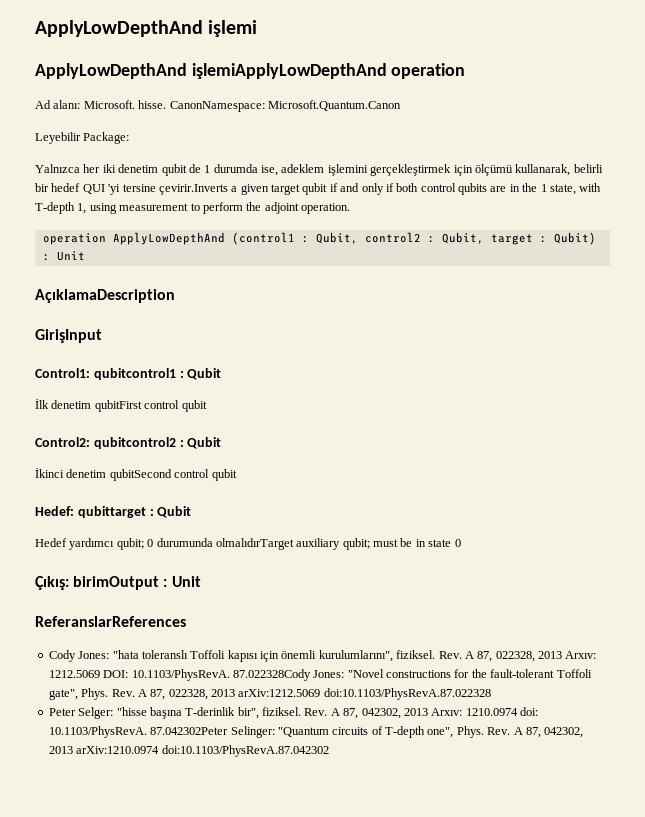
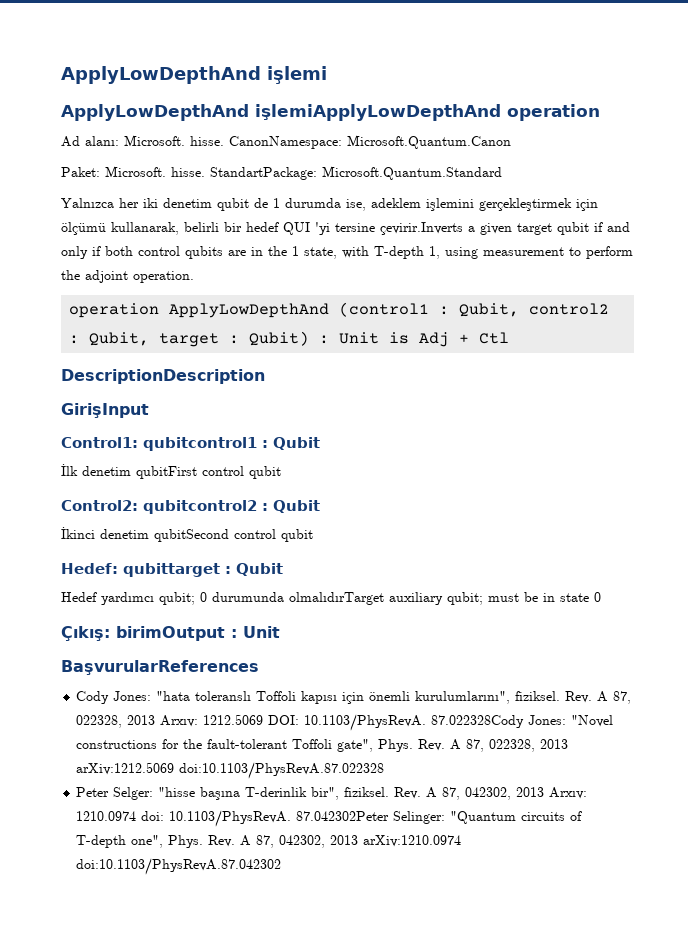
- Leyebilir Package:
+ Paket: Microsoft. hisse. StandartPackage: Microsoft.Quantum.Standard
- operation ApplyLowDepthAnd (control1 : Qubit, control2 : Qubit, target : Qubit) : Unit
- AçıklamaDescription
+ operation ApplyLowDepthAnd (control1 : Qubit, control2 : Qubit, target : Qubit) : Unit is Adj + Ctl
+ DescriptionDescription
- ReferanslarReferences
+ BaşvurularReferences

